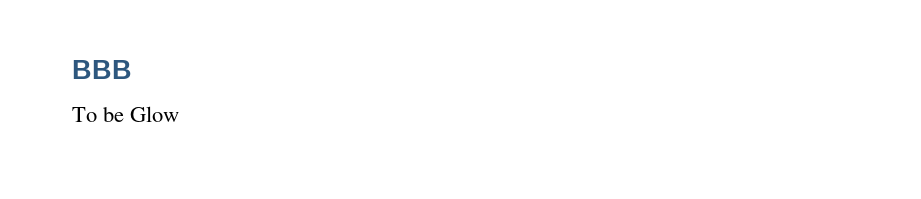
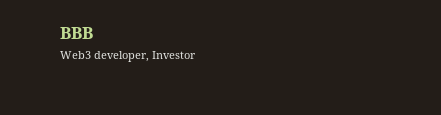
- To be Glow
+ Web3 developer, Investor

